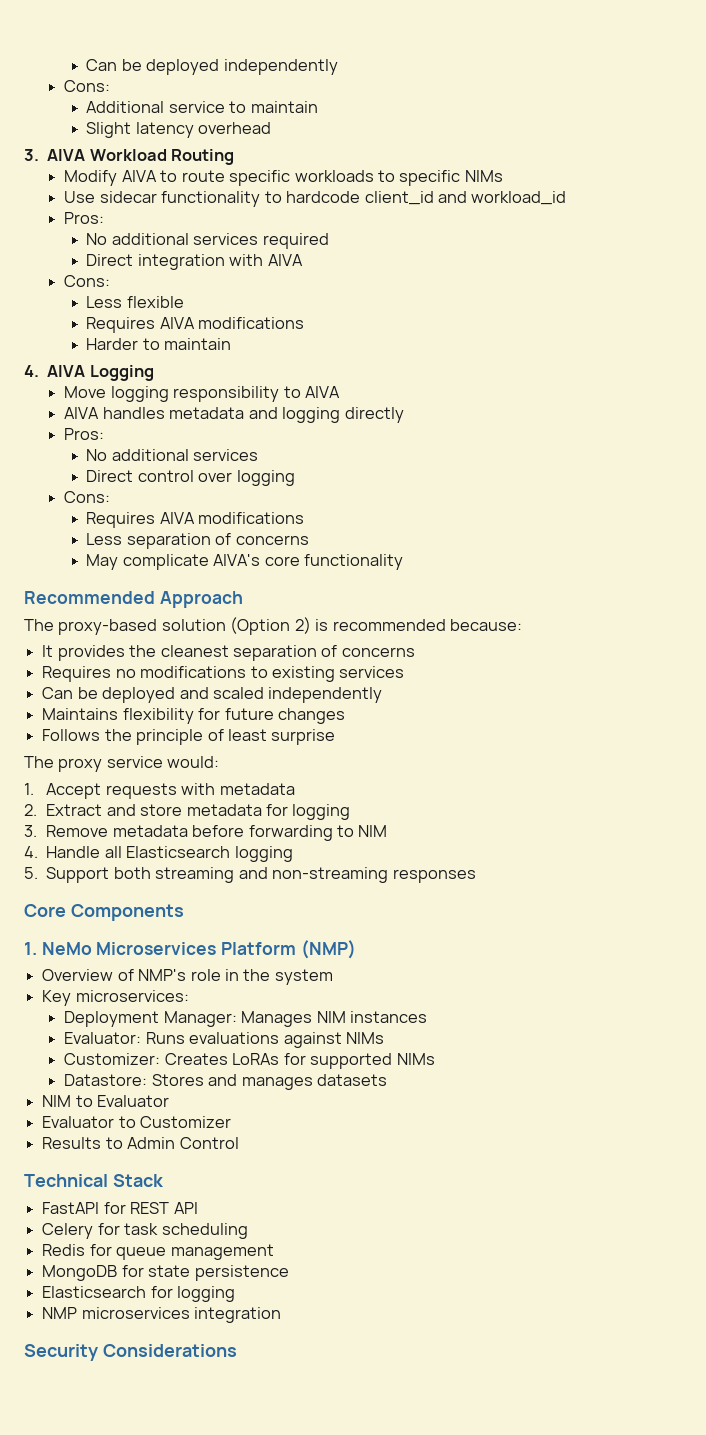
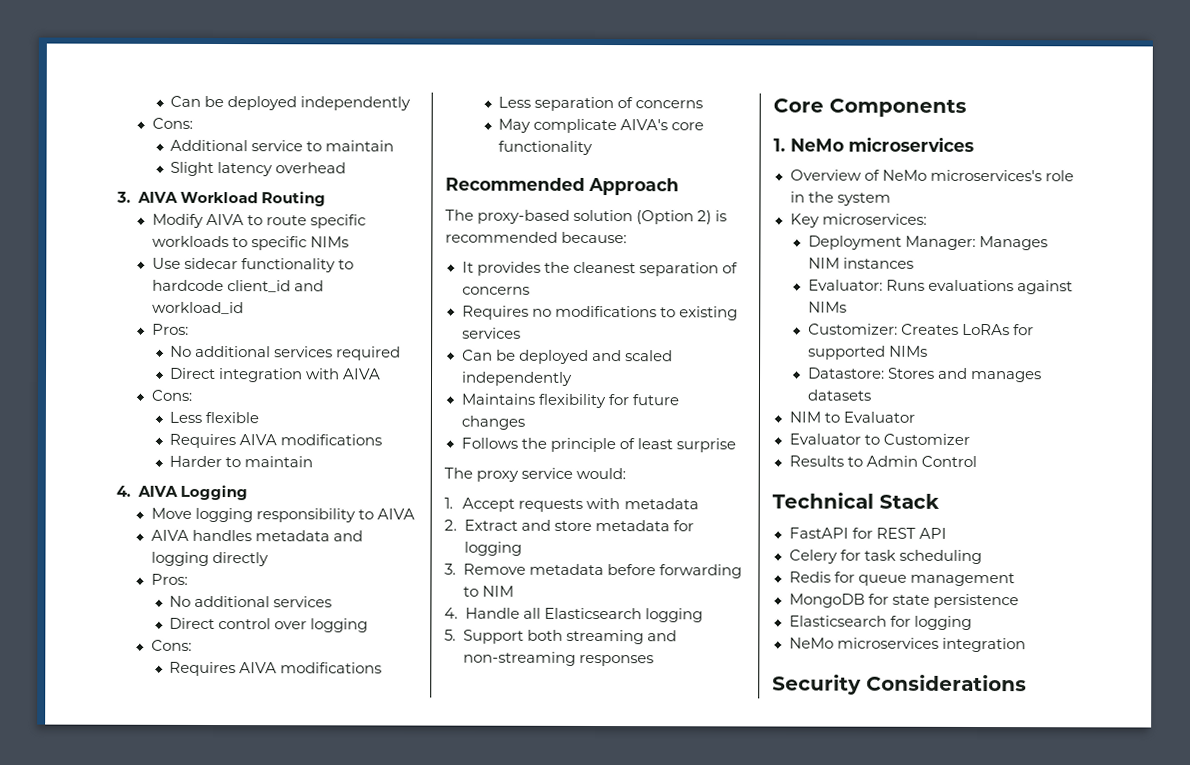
- 1. NeMo Microservices Platform (NMP)
+ 1. NeMo microservices
- Overview of NMP's role in the system
+ Overview of NeMo microservices's role in the system
- NMP microservices integration
+ NeMo microservices integration

